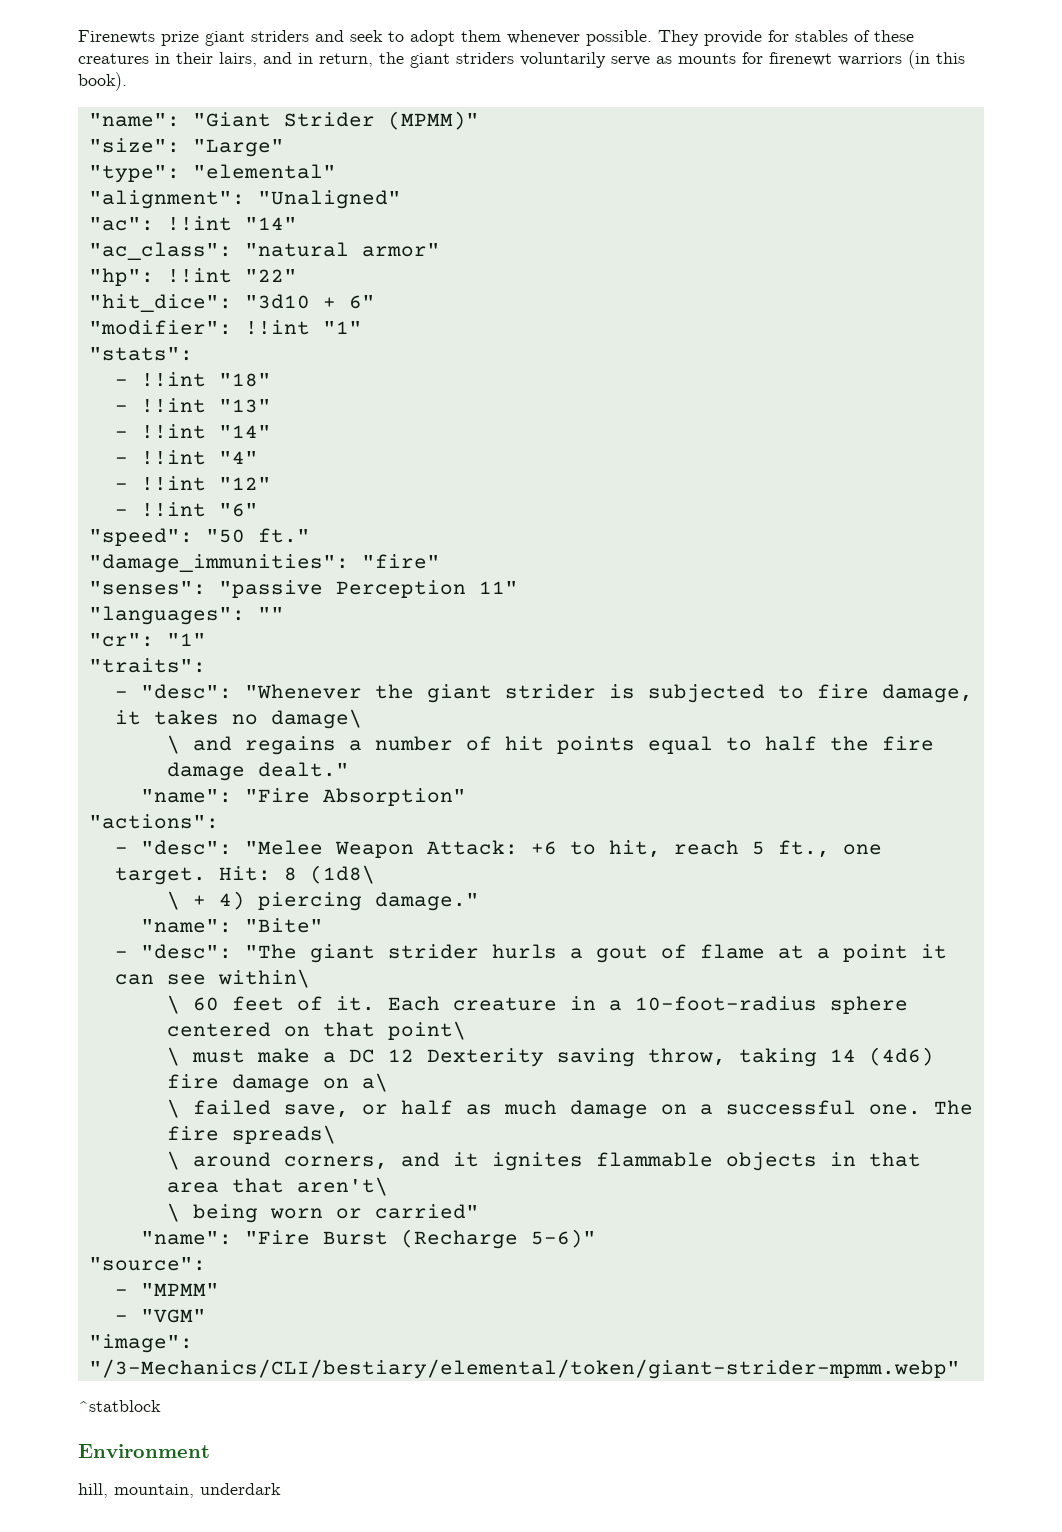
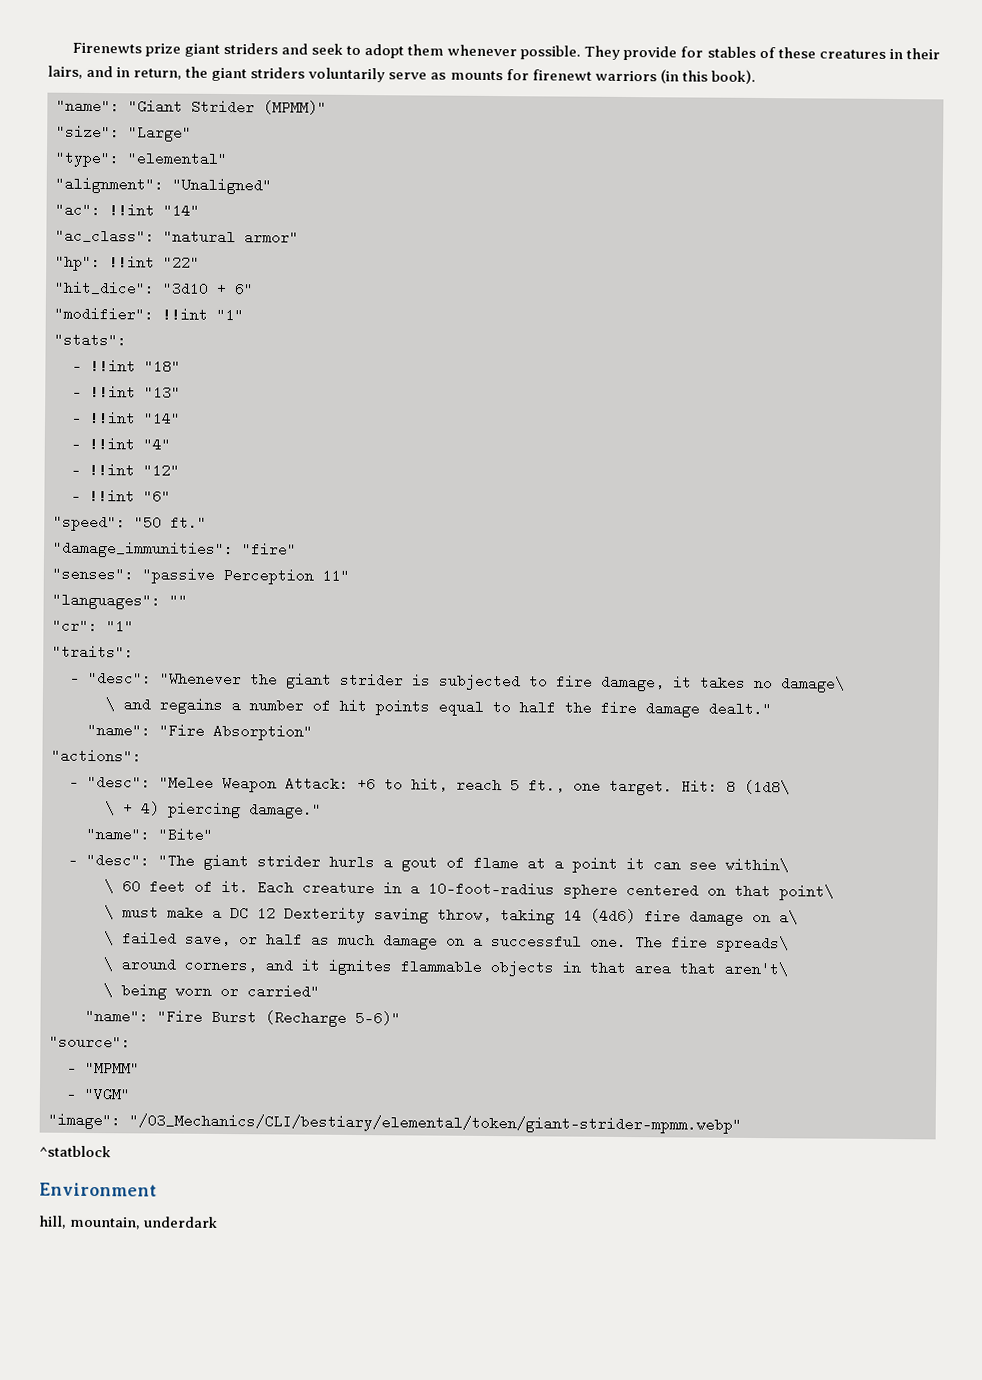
- "image": "/3-Mechanics/CLI/bestiary/elemental/token/giant-strider-mpmm.webp"
+ "image": "/03_Mechanics/CLI/bestiary/elemental/token/giant-strider-mpmm.webp"

